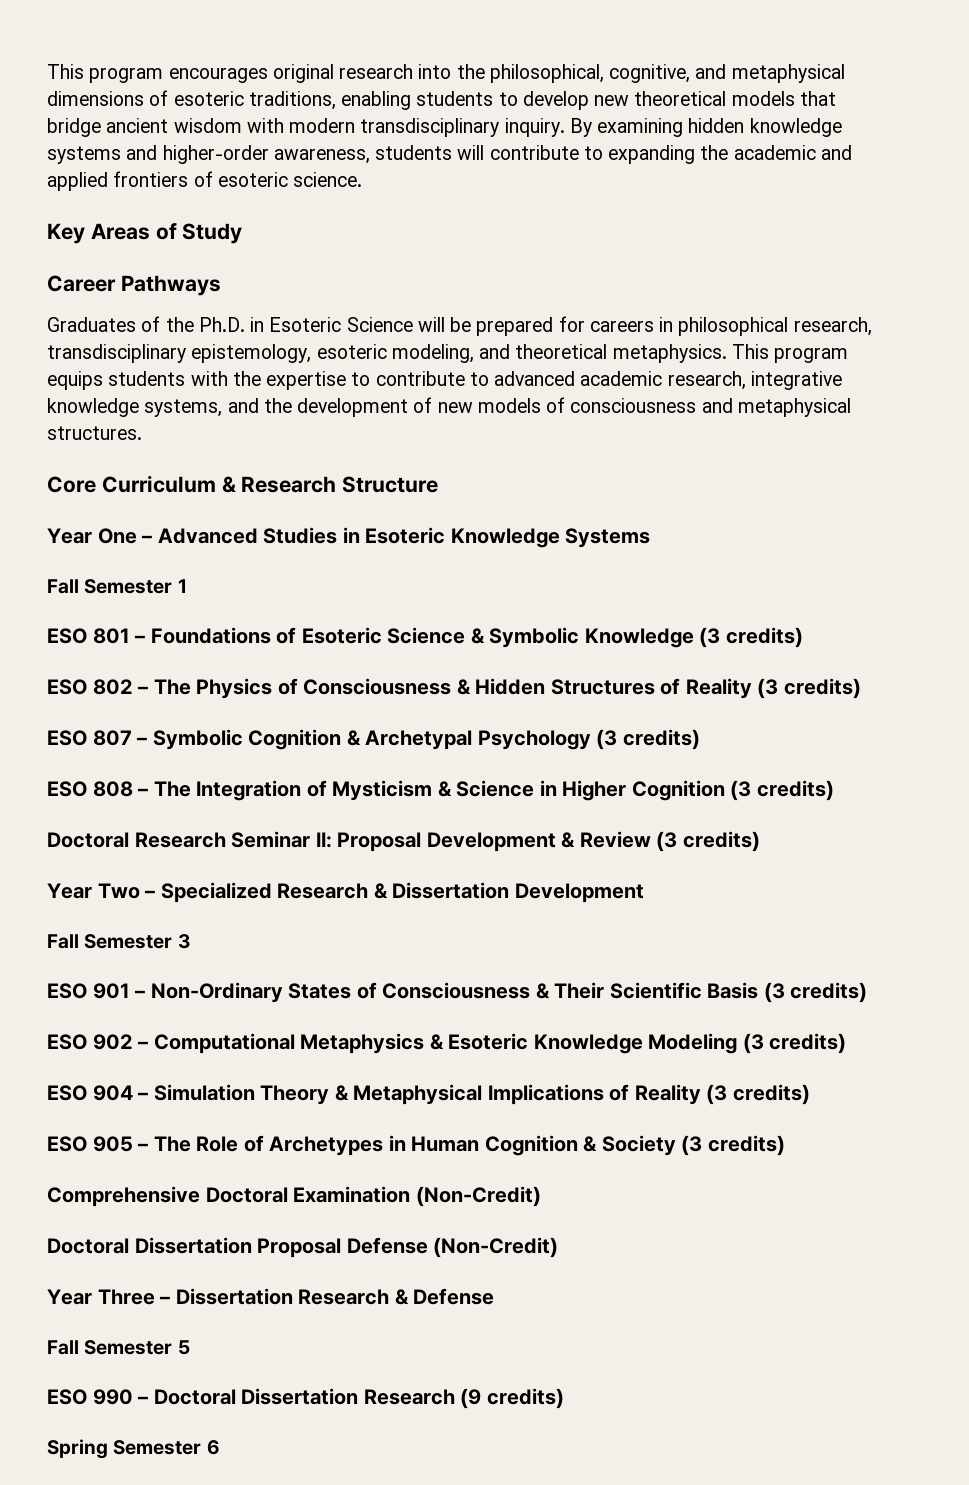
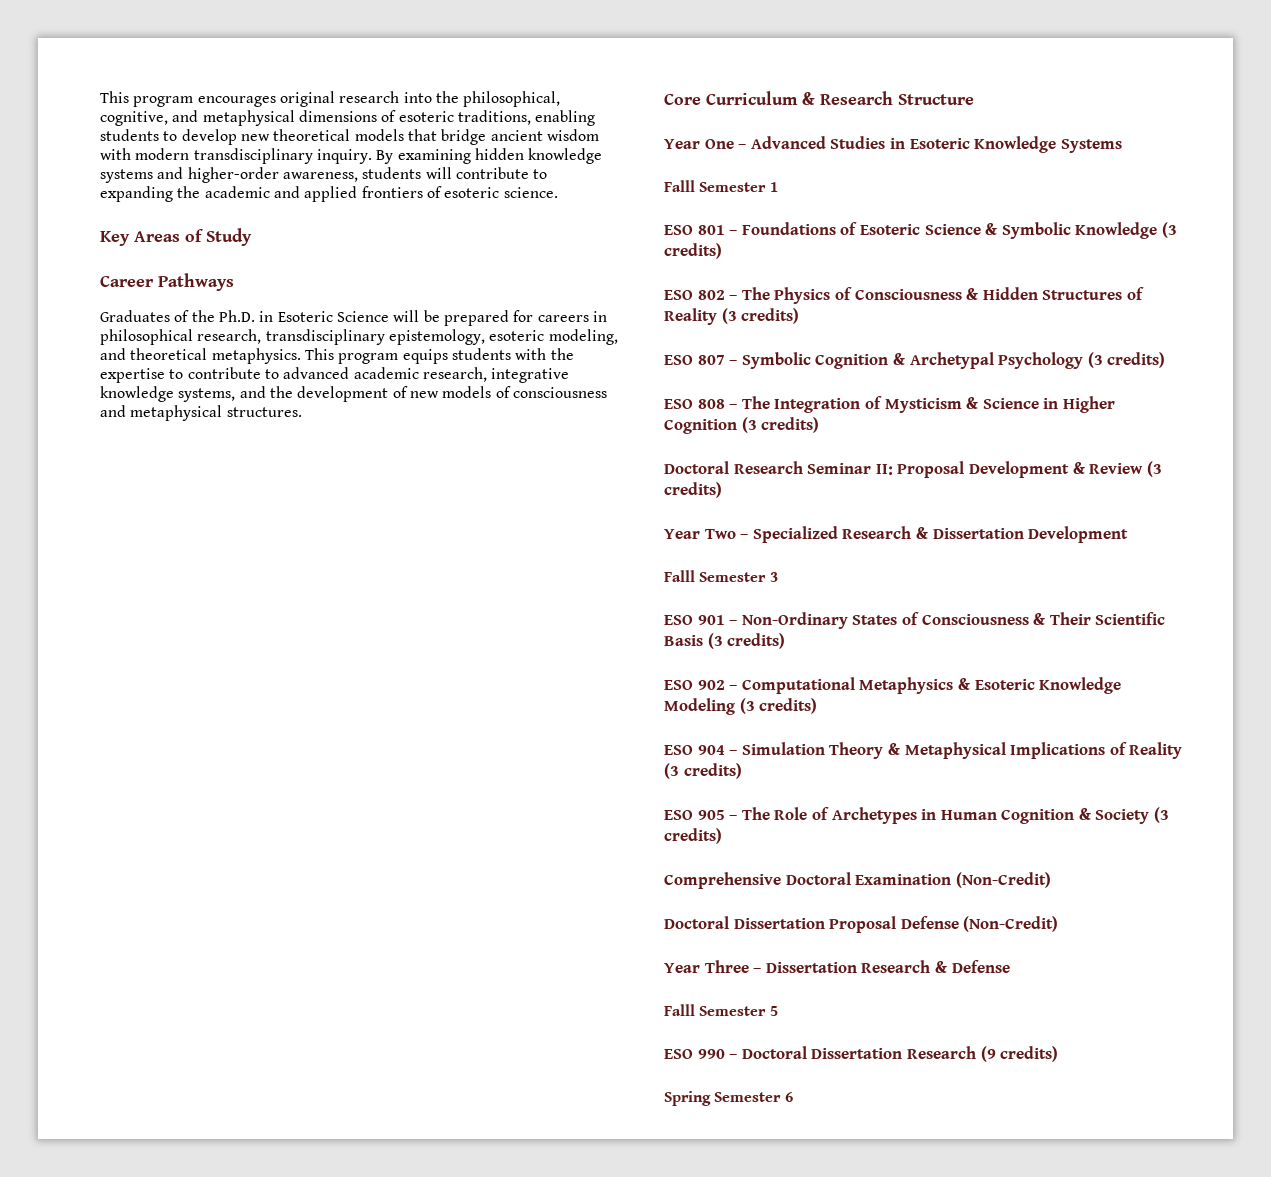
- Fall Semester 1
+ Falll Semester 1
- Fall Semester 3
+ Falll Semester 3
- Fall Semester 5
+ Falll Semester 5

